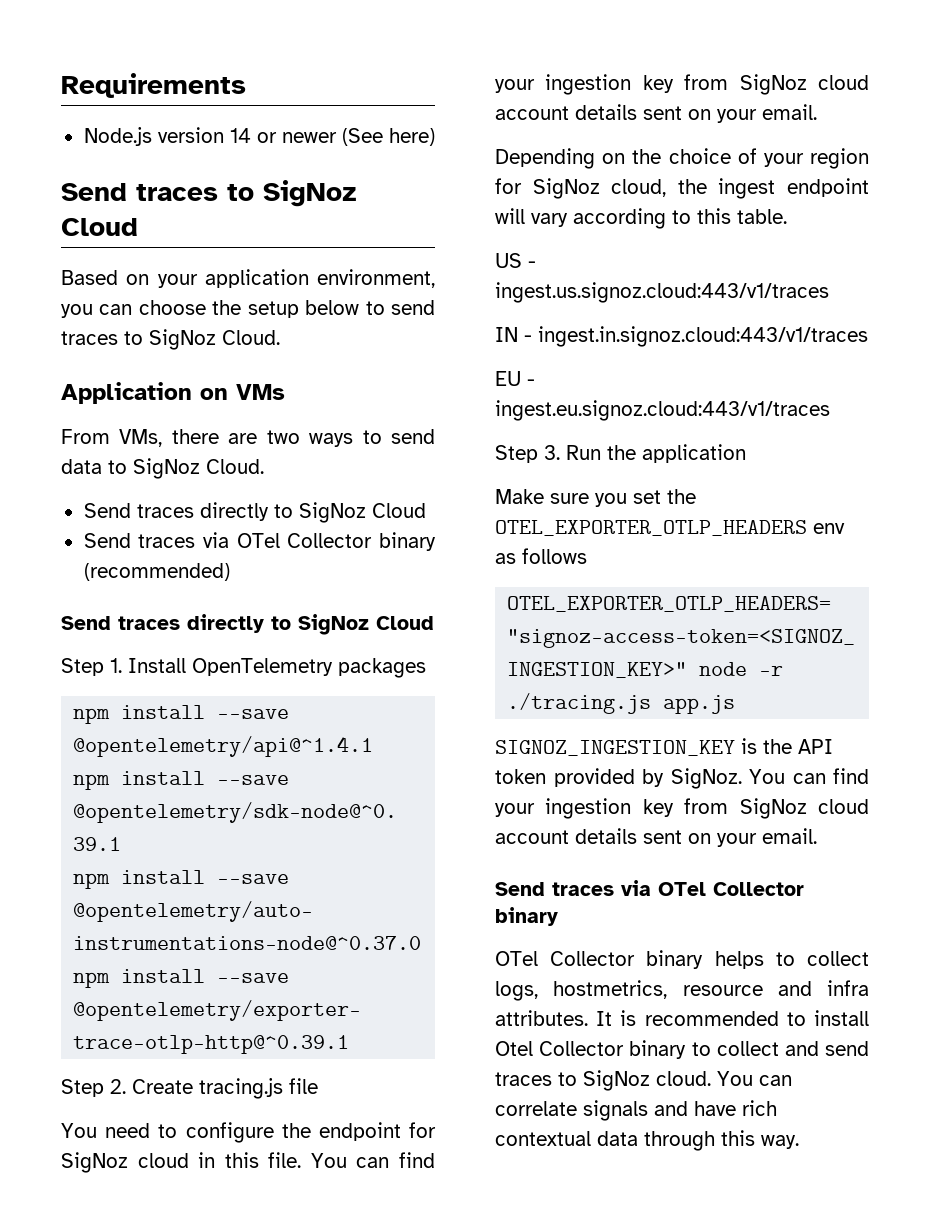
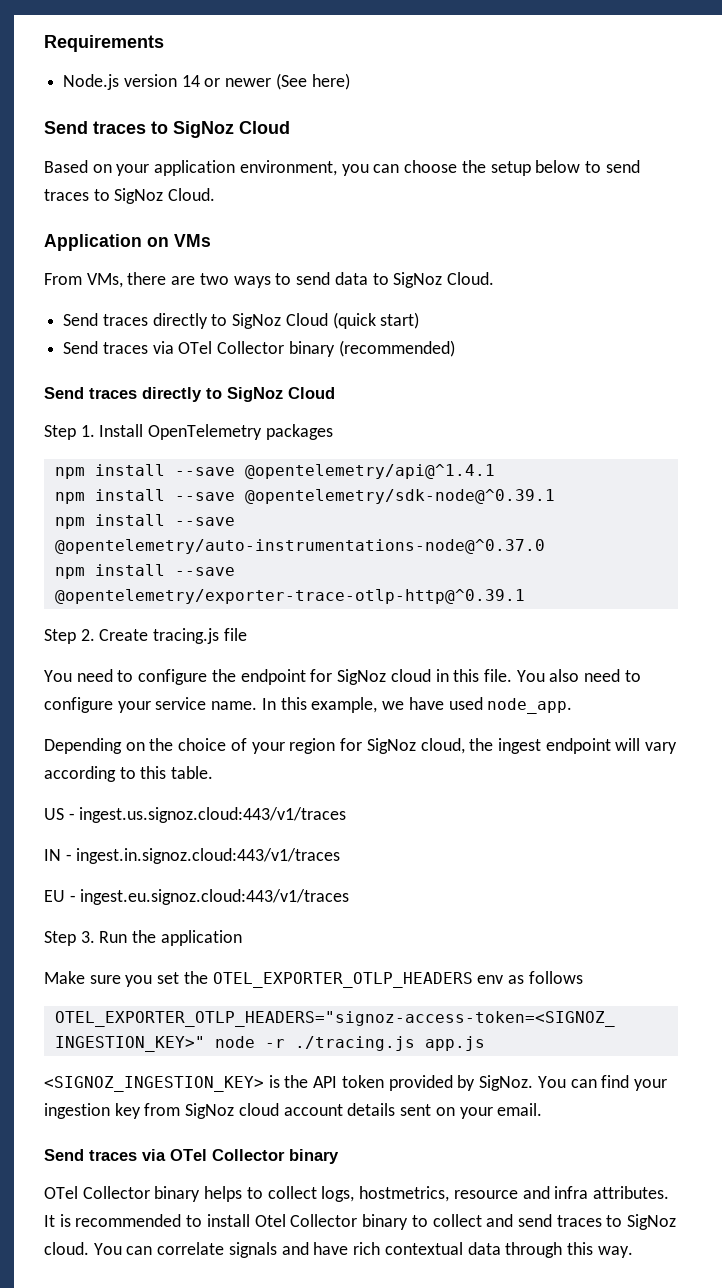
  From VMs, there are two ways to send data to SigNoz Cloud.
- Send traces directly to SigNoz Cloud
+ Send traces directly to SigNoz Cloud (quick start)
- You need to configure the endpoint for SigNoz cloud in this file. You can find your ingestion key from SigNoz cloud account details sent on your email.
+ You need to configure the endpoint for SigNoz cloud in this file. You also need to configure your service name. In this example, we have used node_app.
- SIGNOZ_INGESTION_KEY is the API token provided by SigNoz.
+ <SIGNOZ_INGESTION_KEY> is the API token provided by SigNoz.

